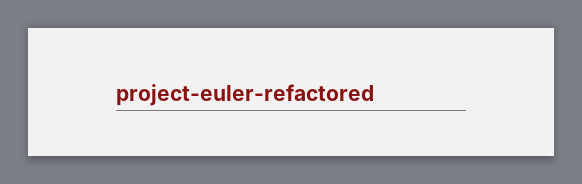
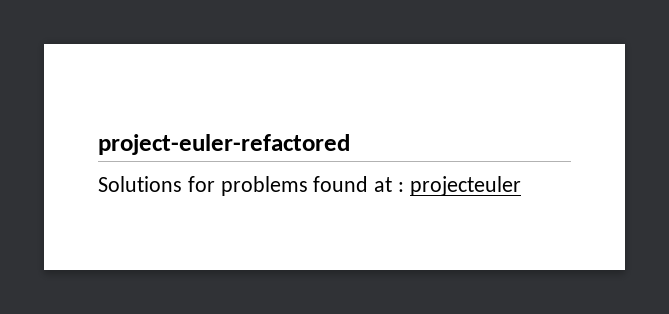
+ Solutions for problems found at : projecteuler

